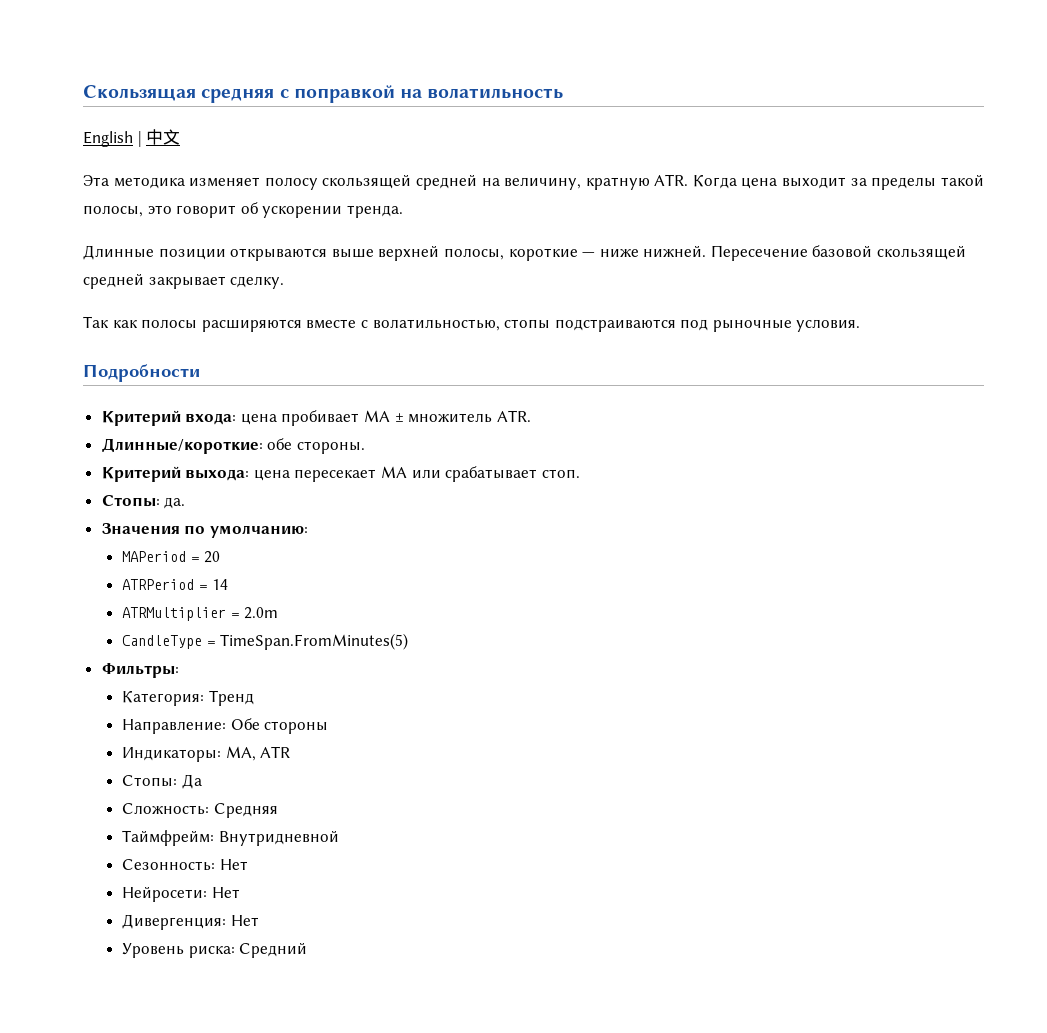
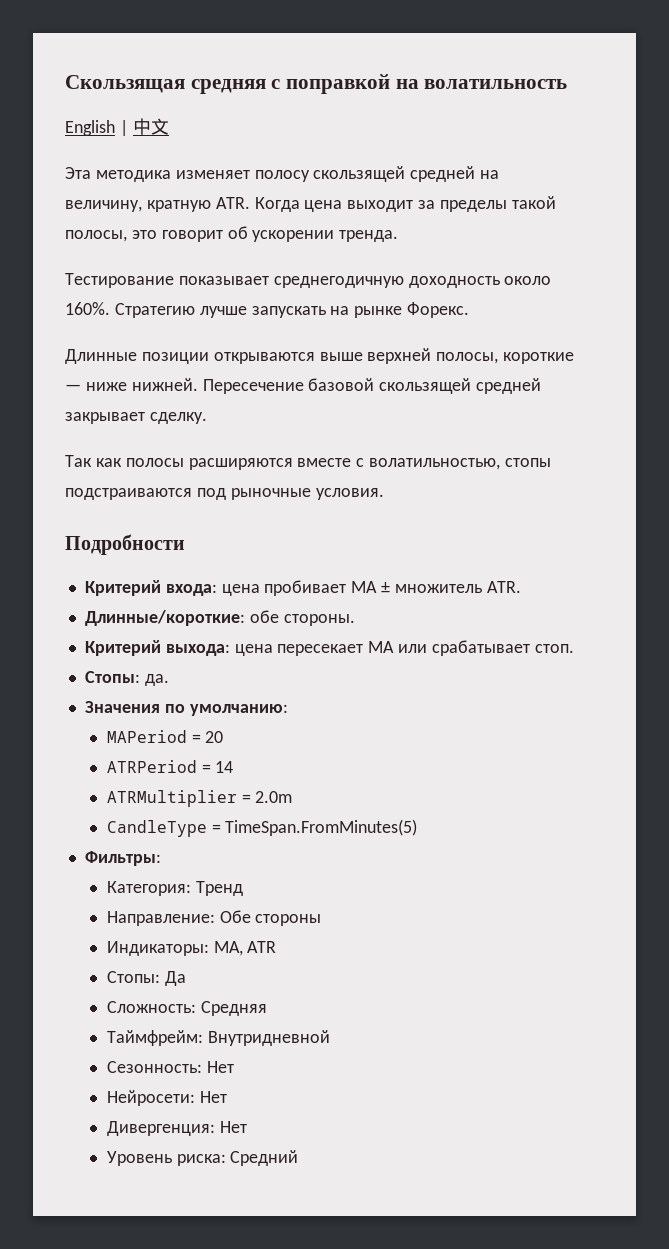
+ Тестирование показывает среднегодичную доходность около 160%. Стратегию лучше запускать на рынке Форекс.

